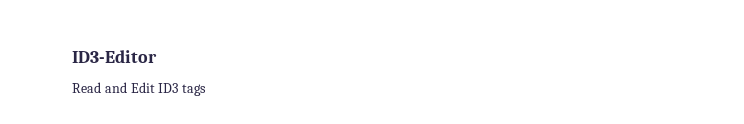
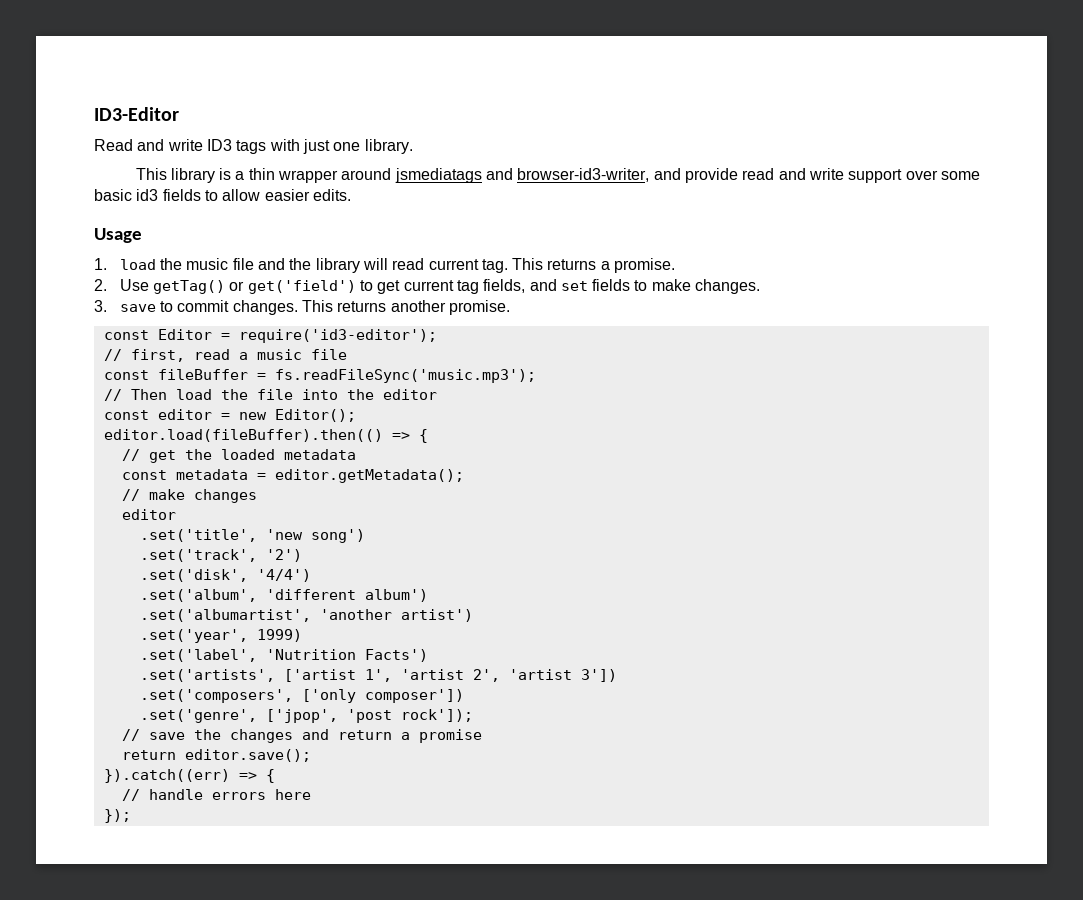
- Read and Edit ID3 tags
+ Read and write ID3 tags with just one library.
+ This library is a thin wrapper around jsmediatags and browser-id3-writer, and provide read and write support over some basic id3 fields to allow easier edits.
+ Usage
+ 1. load the music file and the library will read current tag. This returns a promise.
+ 2. Use getTag() or get('field') to get current tag fields, and set fields to make changes.
+ 3. save to commit changes. This returns another promise.
+ const Editor = require('id3-editor');
+ // first, read a music file
+ const fileBuffer = fs.readFileSync('music.mp3');
+ // Then load the file into the editor
+ const editor = new Editor();
+ editor.load(fileBuffer).then(() => {
+ // get the loaded metadata
+ const metadata = editor.getMetadata();
+ // make changes
+ editor
+ .set('title', 'new song')
+ .set('track', '2')
+ .set('disk', '4/4')
+ .set('album', 'different album')
+ .set('albumartist', 'another artist')
+ .set('year', 1999)
+ .set('label', 'Nutrition Facts')
+ .set('artists', ['artist 1', 'artist 2', 'artist 3'])
+ .set('composers', ['only composer'])
+ .set('genre', ['jpop', 'post rock']);
+ // save the changes and return a promise
+ return editor.save();
+ }).catch((err) => {
+ // handle errors here
+ });

